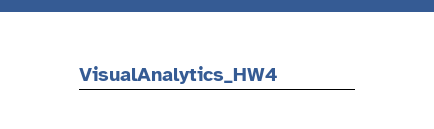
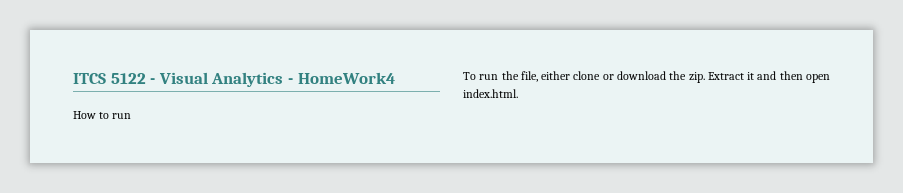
- VisualAnalytics_HW4
+ ITCS 5122 - Visual Analytics - HomeWork4
+ How to run
+ To run the file, either clone or download the zip. Extract it and then open index.html.

